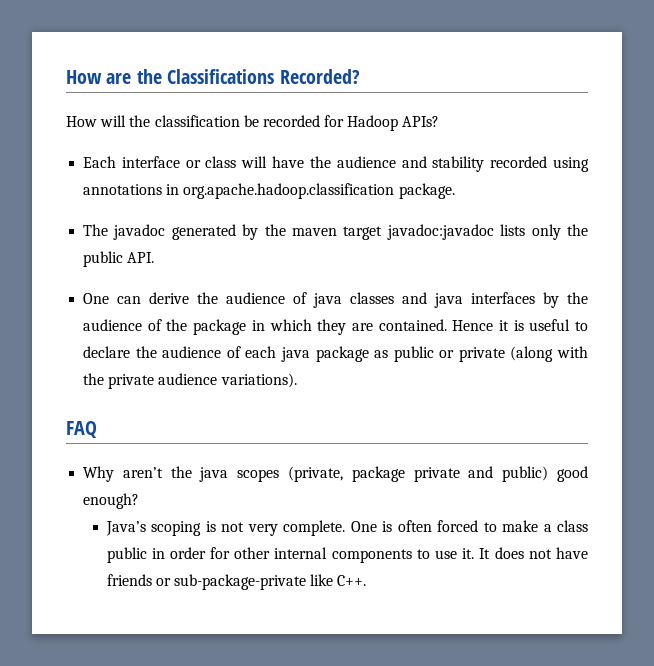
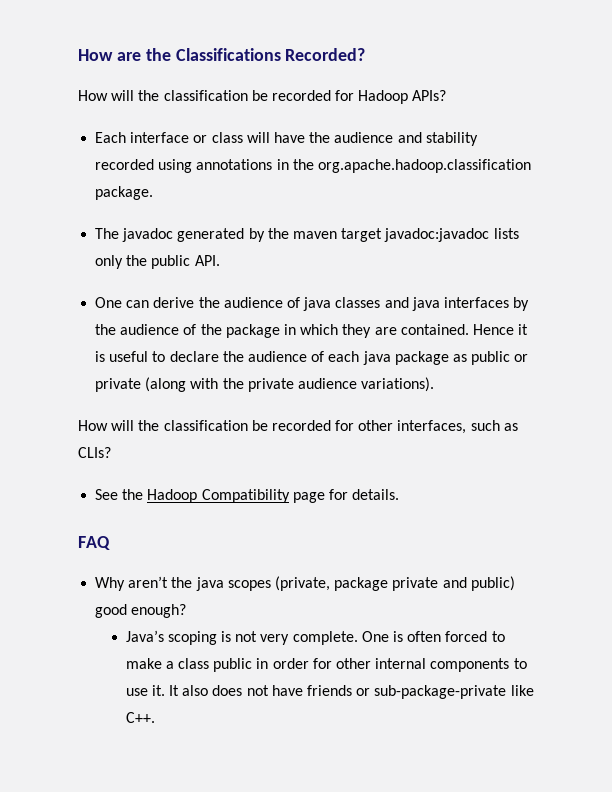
- Each interface or class will have the audience and stability recorded using annotations in org.apache.hadoop.classification package.
+ Each interface or class will have the audience and stability recorded using annotations in the org.apache.hadoop.classification package.
+ How will the classification be recorded for other interfaces, such as CLIs?
+ See the Hadoop Compatibility page for details.
- It does not have friends or sub-package-private like C++.
+ It also does not have friends or sub-package-private like C++.

